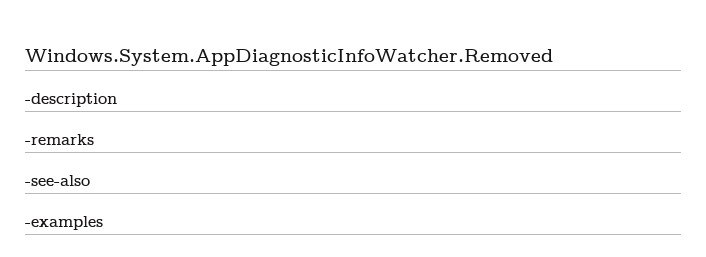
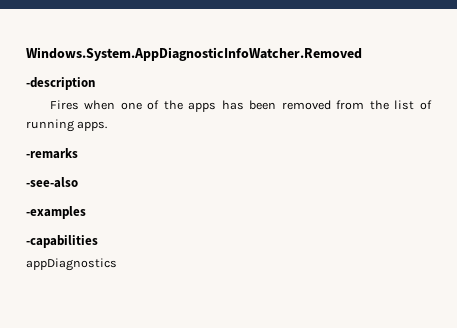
+ Fires when one of the apps has been removed from the list of running apps.
+ -capabilities
+ appDiagnostics

